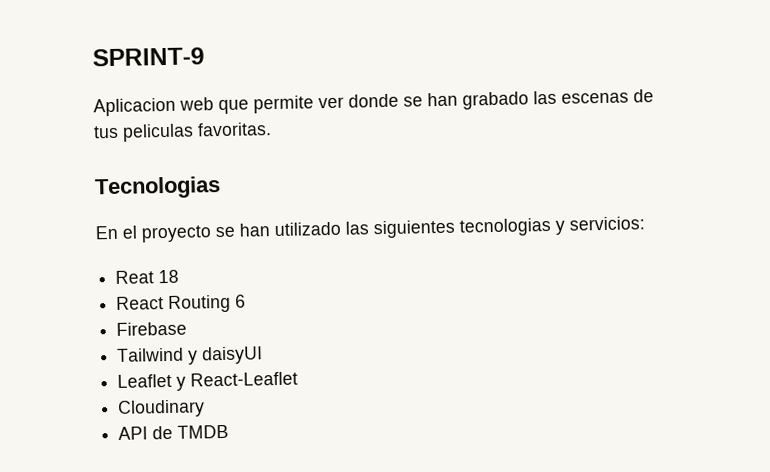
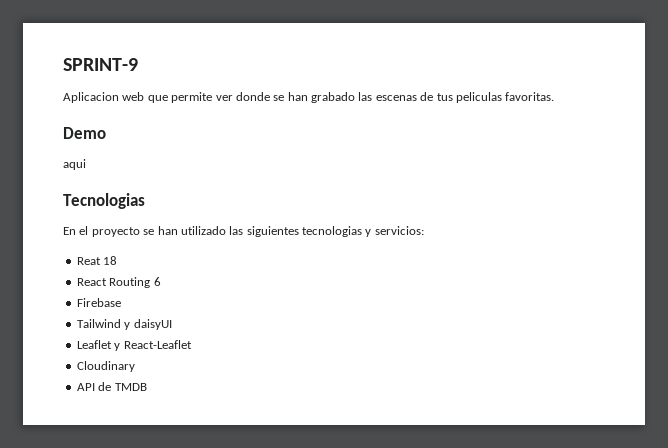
+ Demo
+ aqui

